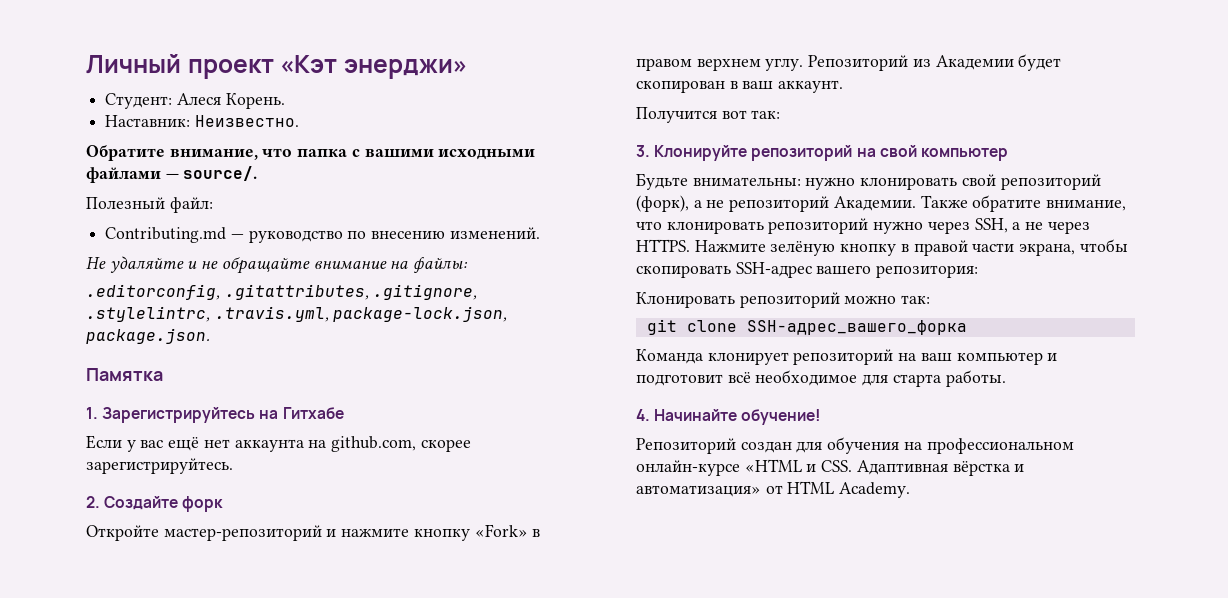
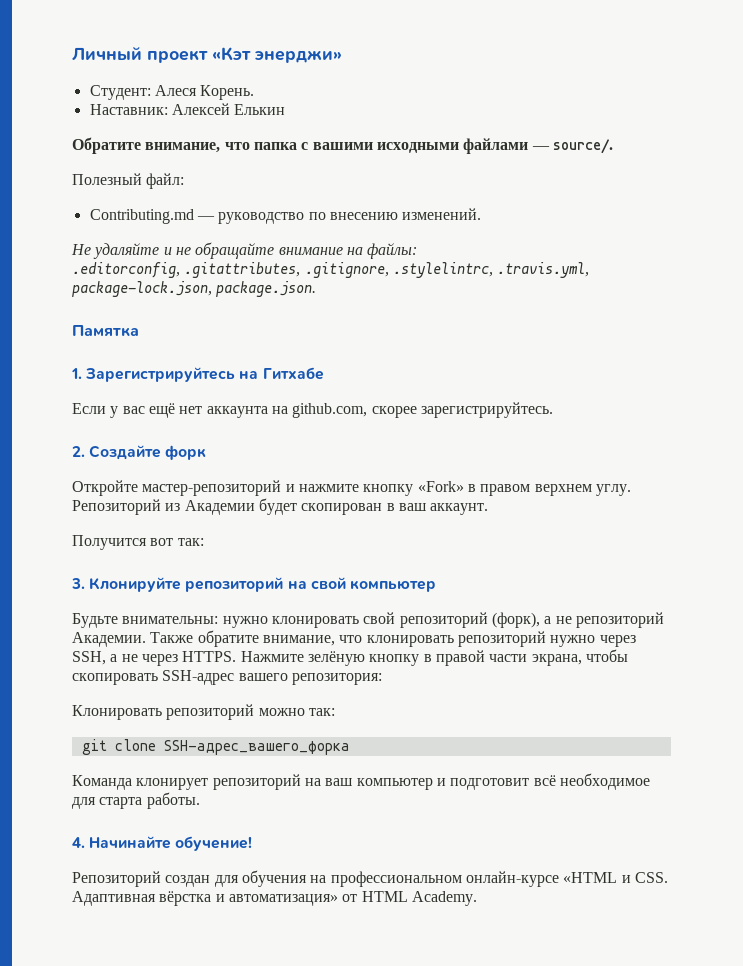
- Наставник: Неизвестно.
+ Наставник: Алексей Елькин

